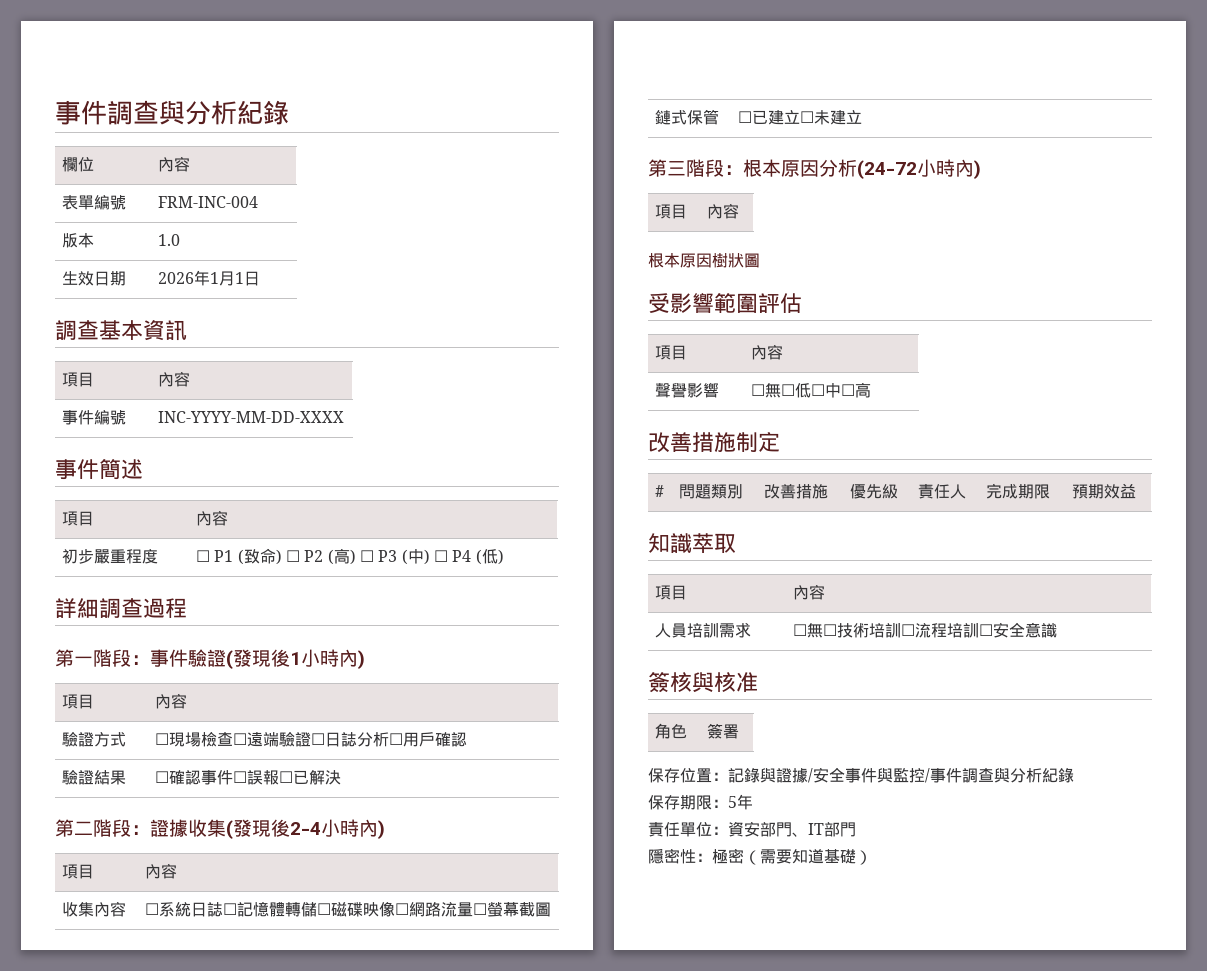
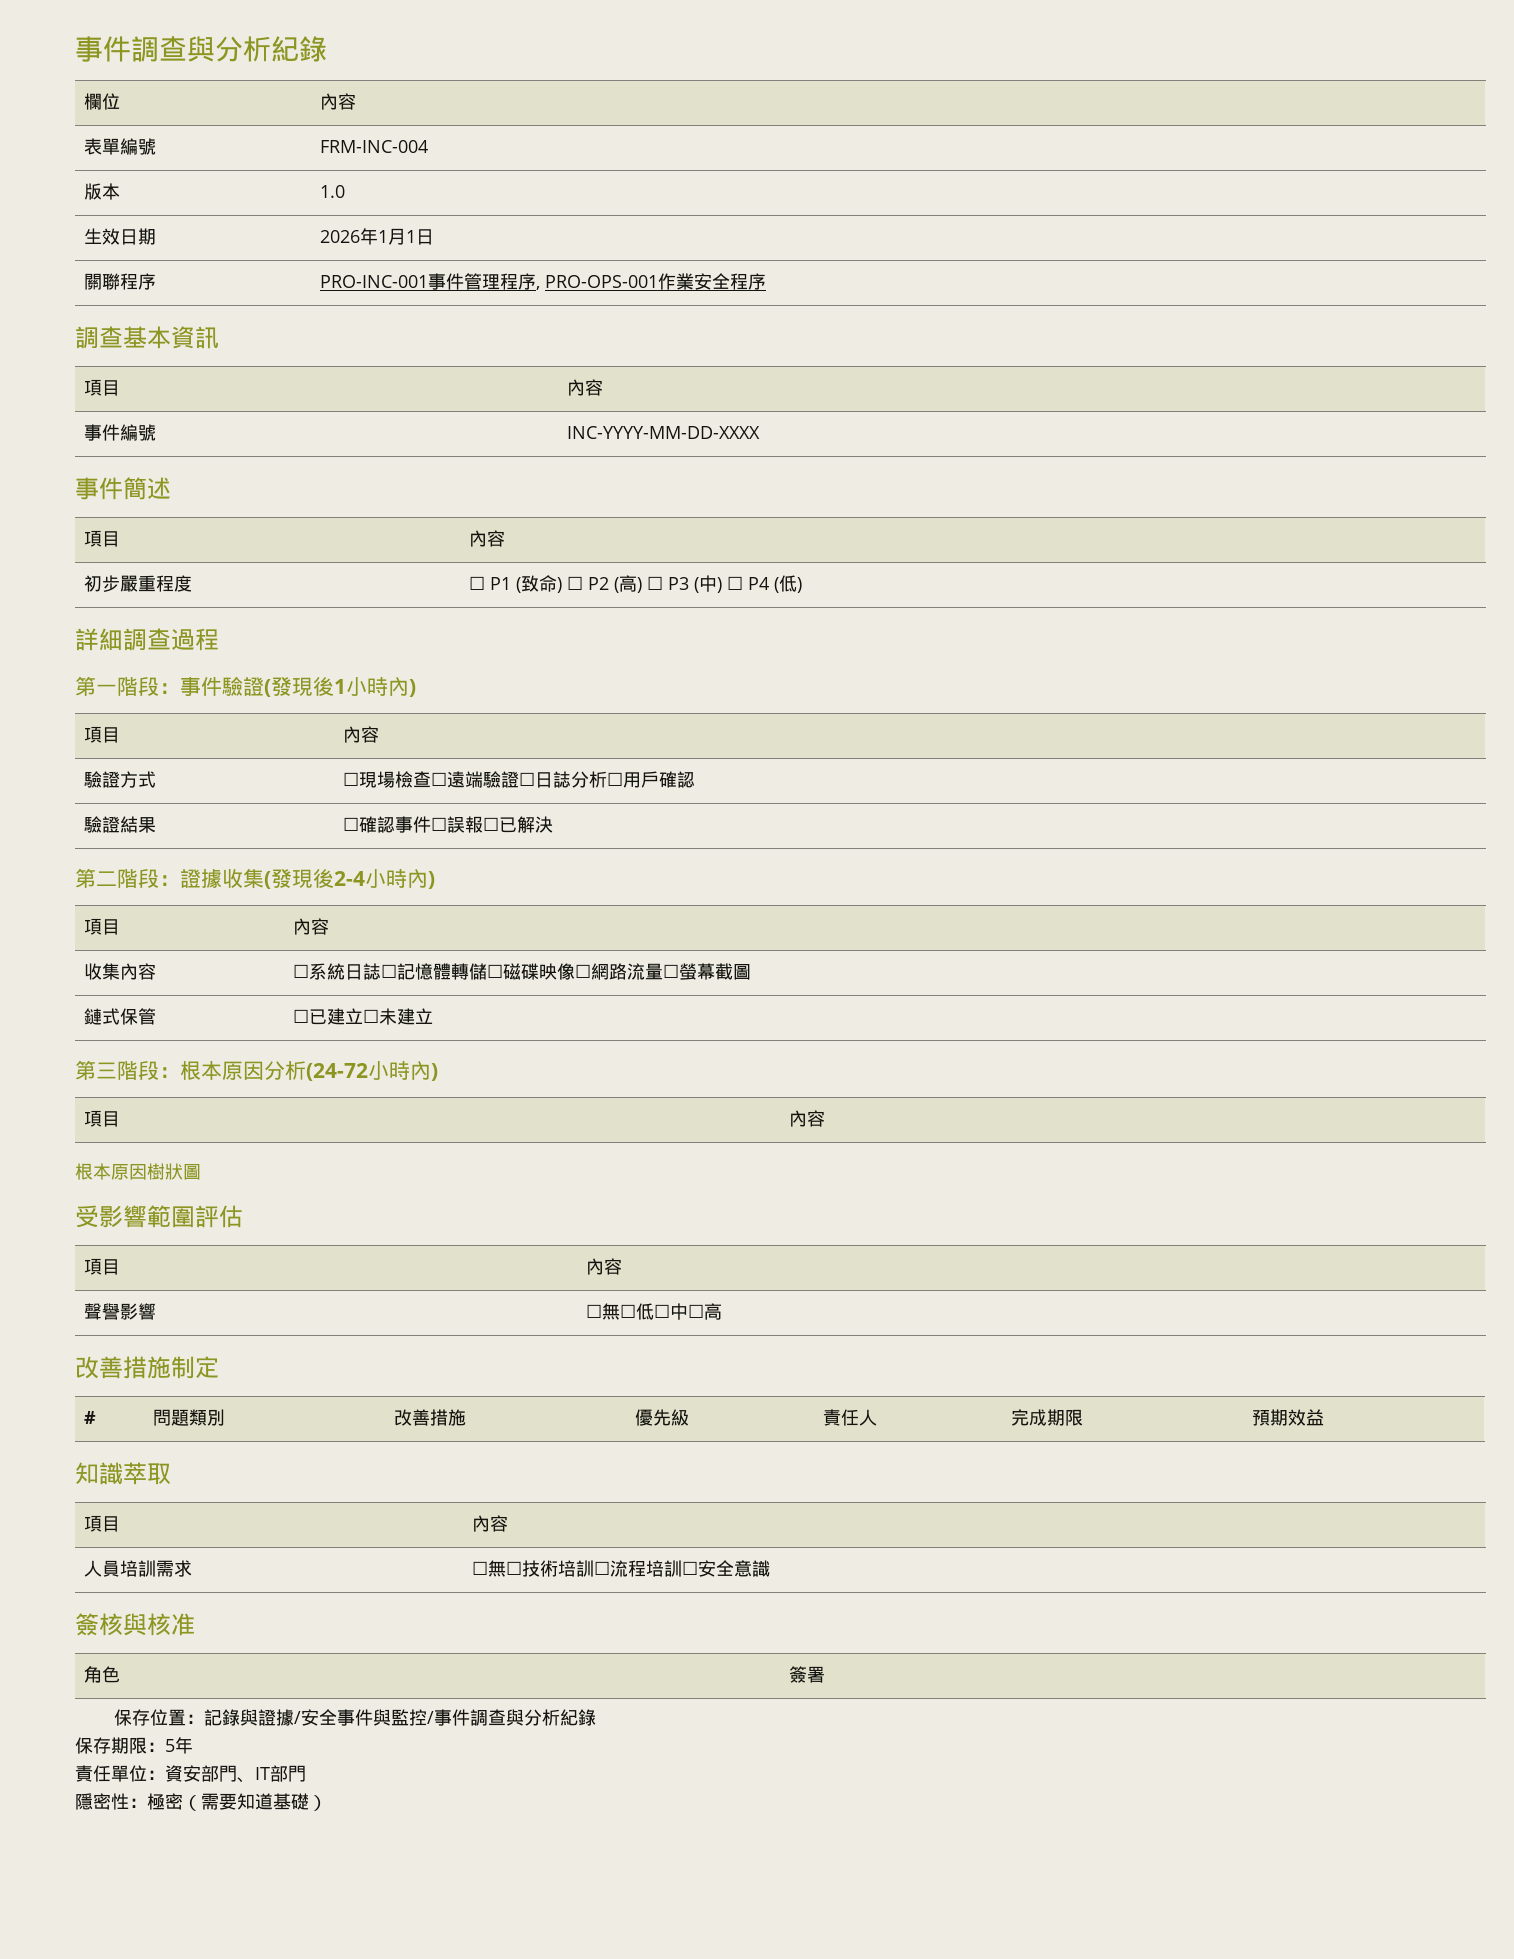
+ 關聯程序 | PRO-INC-001事件管理程序, PRO-OPS-001作業安全程序

